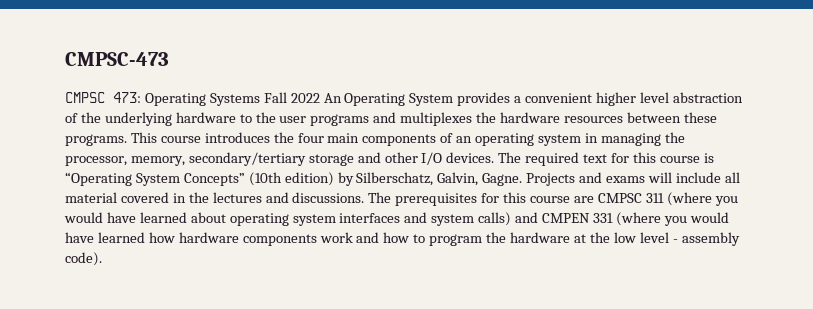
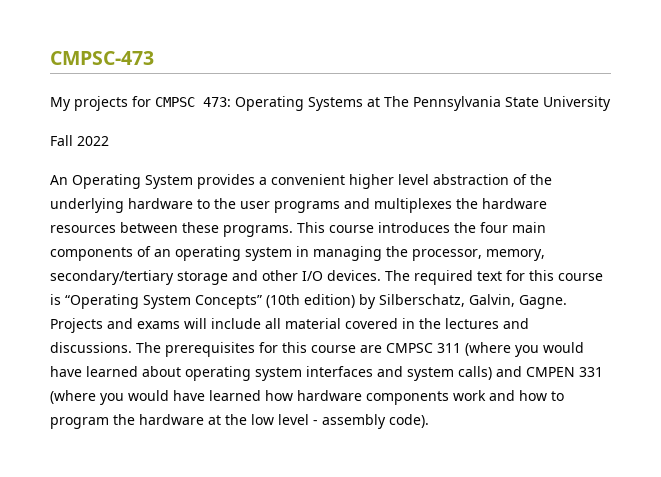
- CMPSC 473: Operating Systems Fall 2022 An Operating System provides a convenient higher level abstraction of the underlying hardware to the user programs and multiplexes the hardware resources between these programs.
+ My projects for CMPSC 473: Operating Systems at The Pennsylvania State University
+ Fall 2022
+ An Operating System provides a convenient higher level abstraction of the underlying hardware to the user programs and multiplexes the hardware resources between these programs.

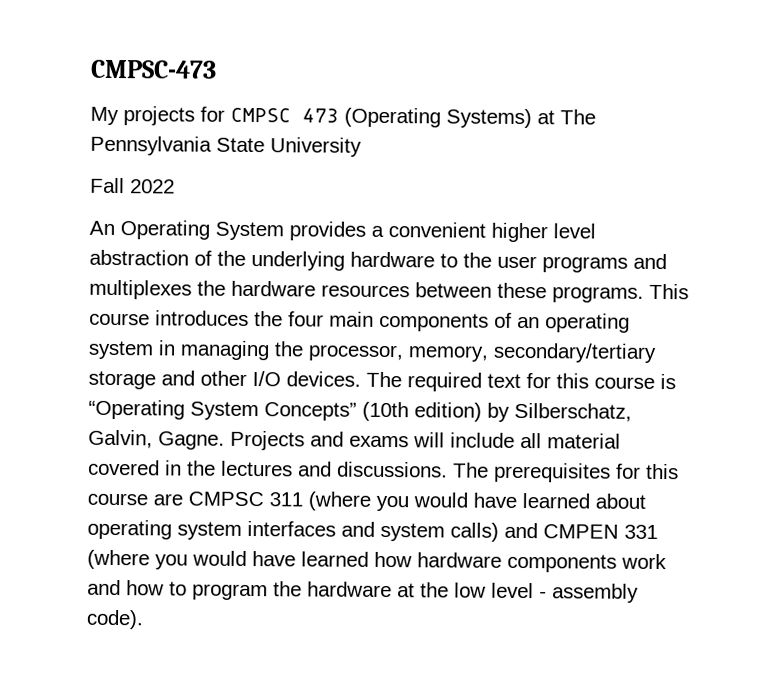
- My projects for CMPSC 473: Operating Systems at The Pennsylvania State University
+ My projects for CMPSC 473 (Operating Systems) at The Pennsylvania State University

